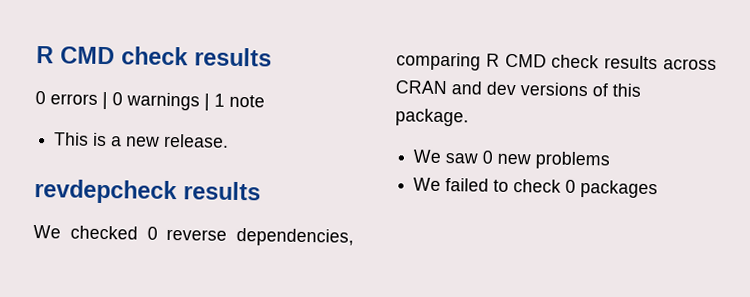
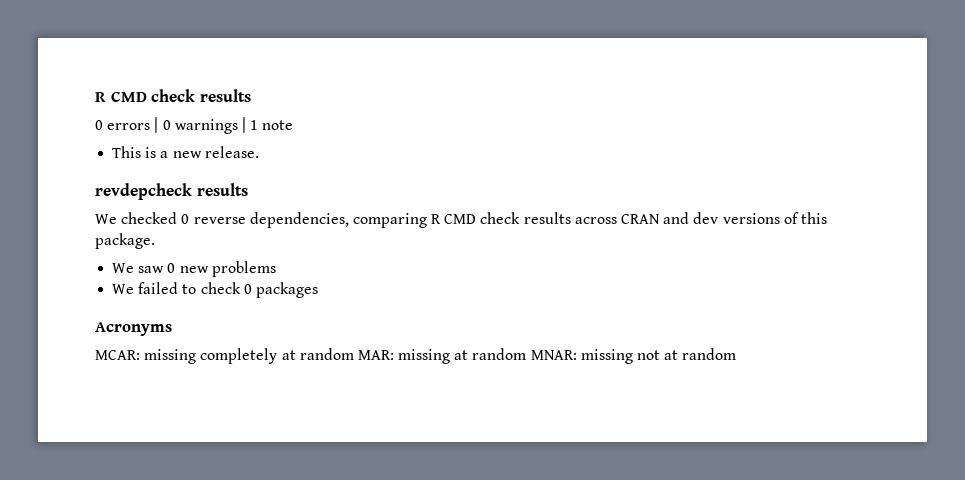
+ Acronyms
+ MCAR: missing completely at random MAR: missing at random MNAR: missing not at random

